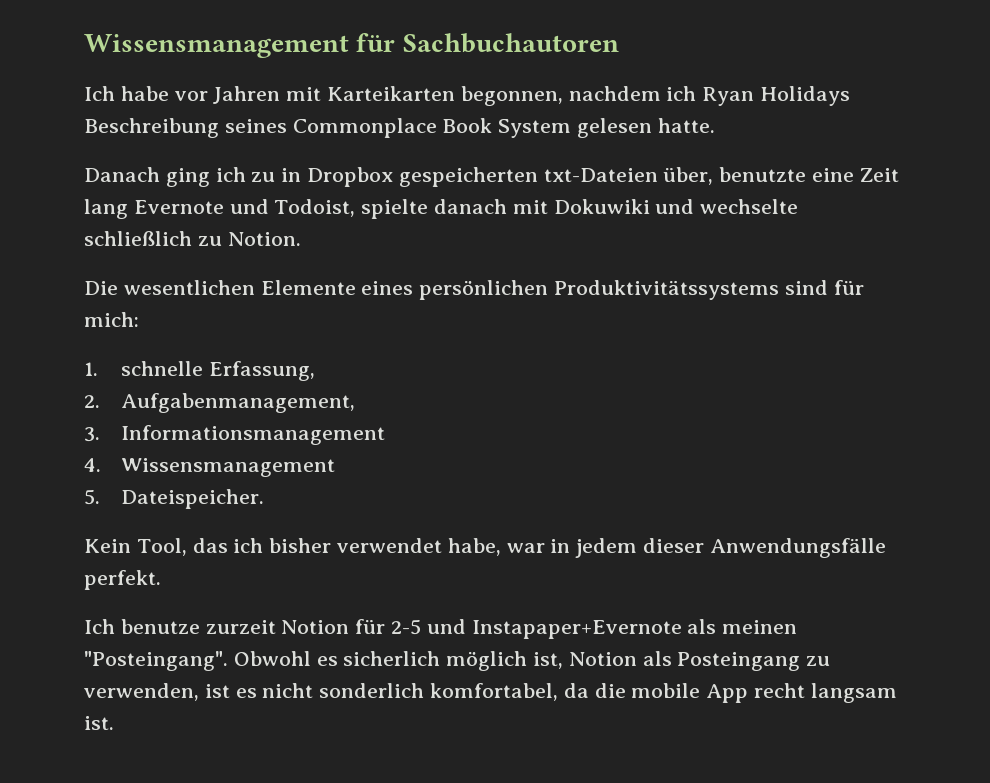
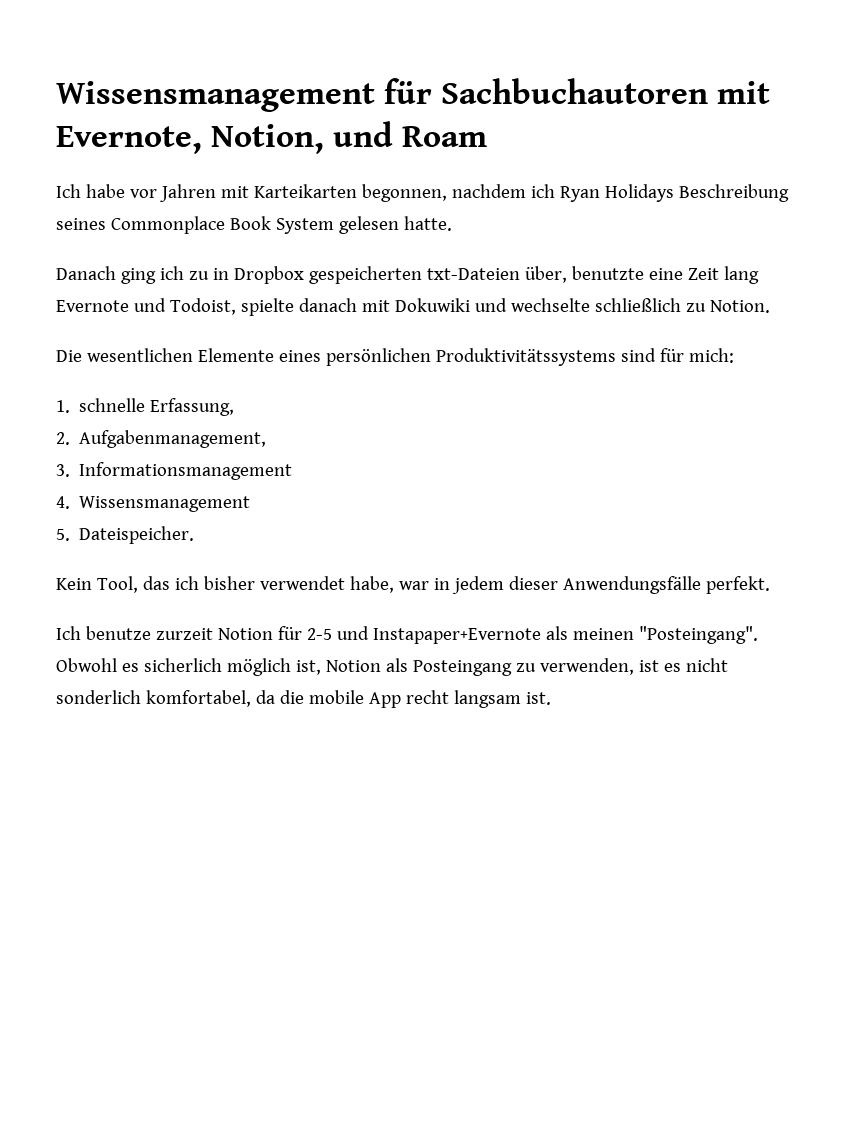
- Wissensmanagement für Sachbuchautoren
+ Wissensmanagement für Sachbuchautoren mit Evernote, Notion, und Roam

